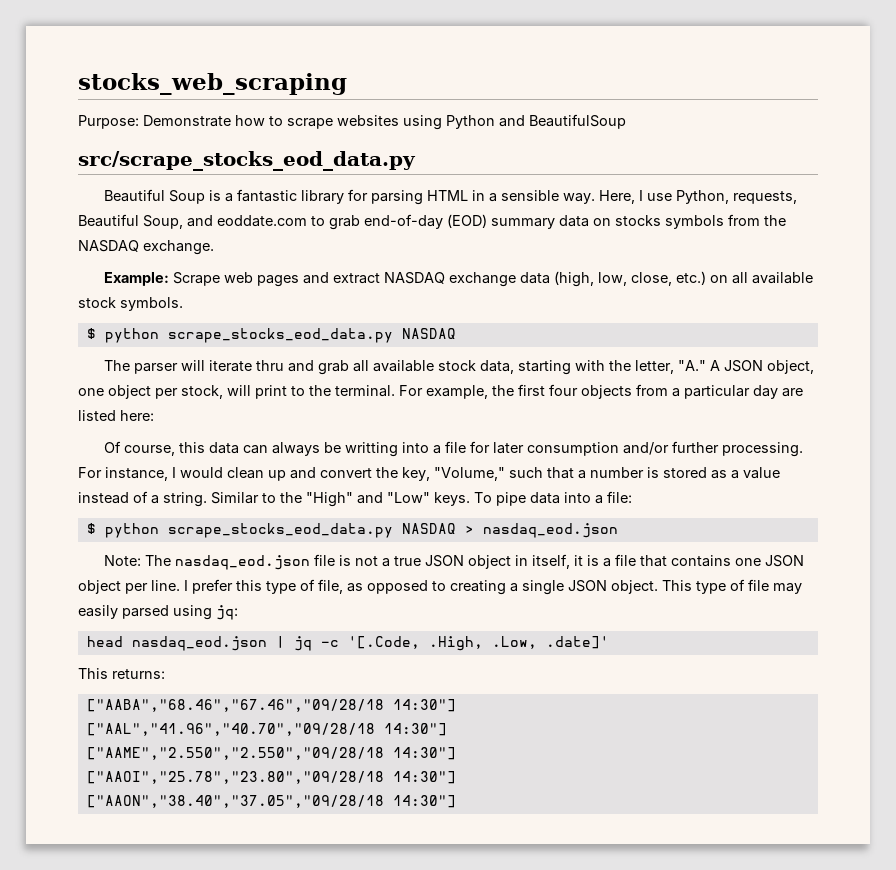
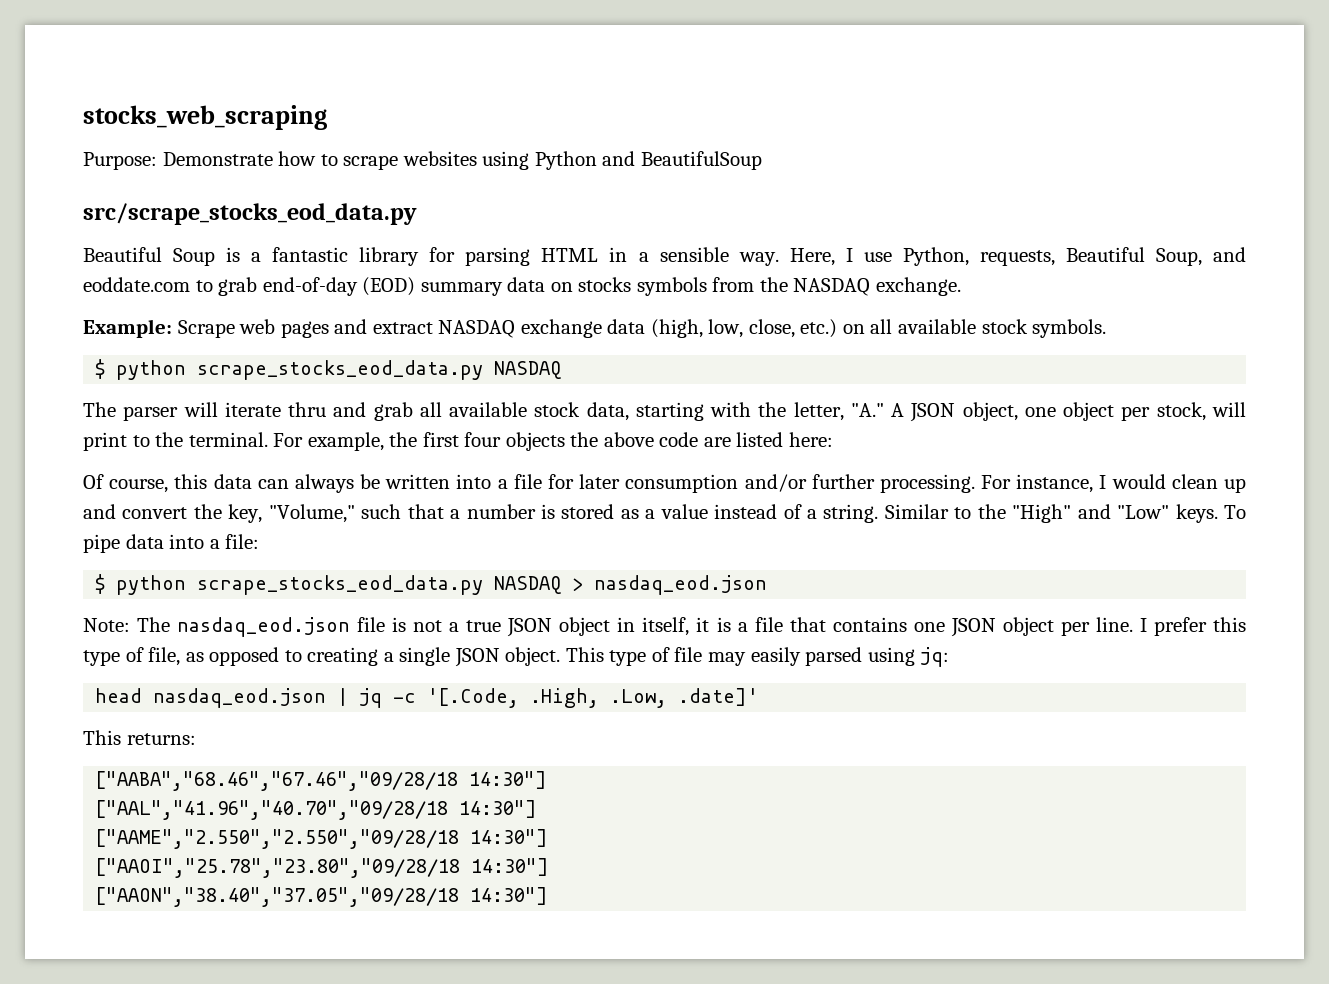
- For example, the first four objects from a particular day are listed here:
+ For example, the first four objects the above code are listed here:
- Of course, this data can always be writting into a file for later consumption and/or further processing.
+ Of course, this data can always be written into a file for later consumption and/or further processing.

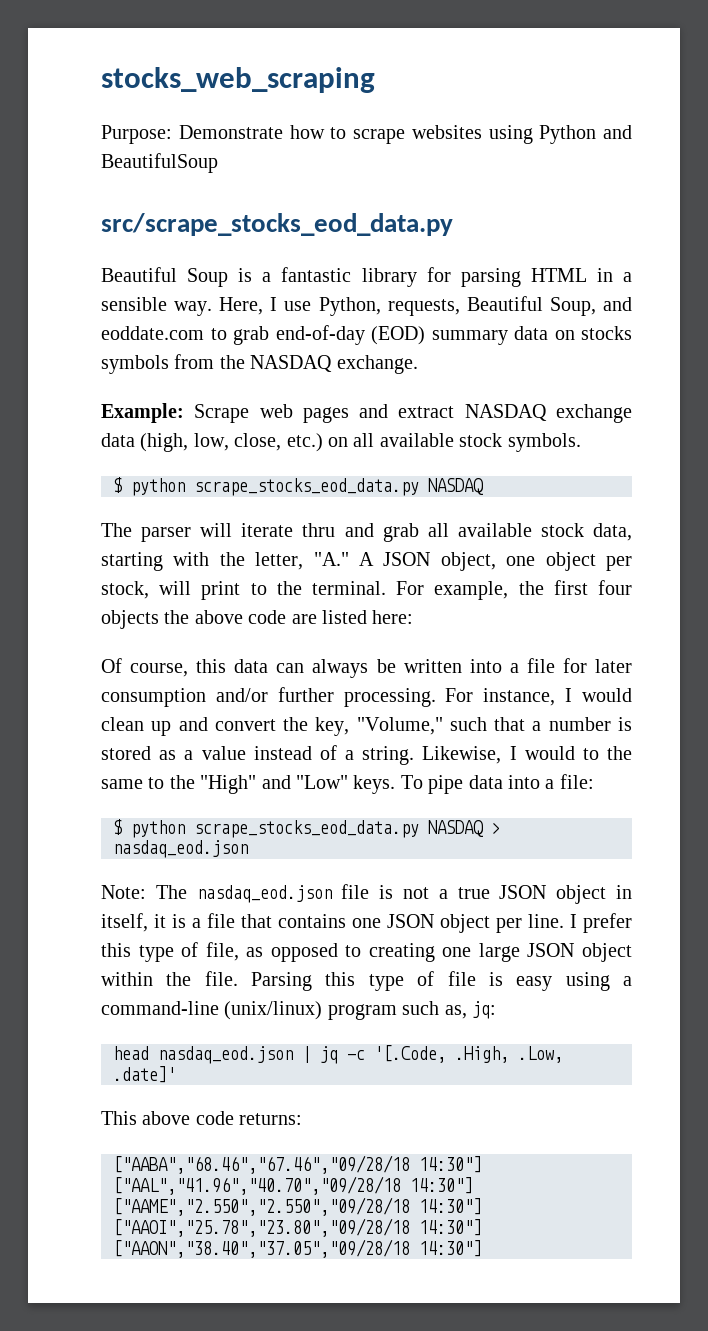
- Similar to the "High" and "Low" keys.
+ Likewise, I would to the same to the "High" and "Low" keys.
- I prefer this type of file, as opposed to creating a single JSON object. This type of file may easily parsed using jq:
+ I prefer this type of file, as opposed to creating one large JSON object within the file. Parsing this type of file is easy using a command-line (unix/linux) program such as, jq:
- This returns:
+ This above code returns:

